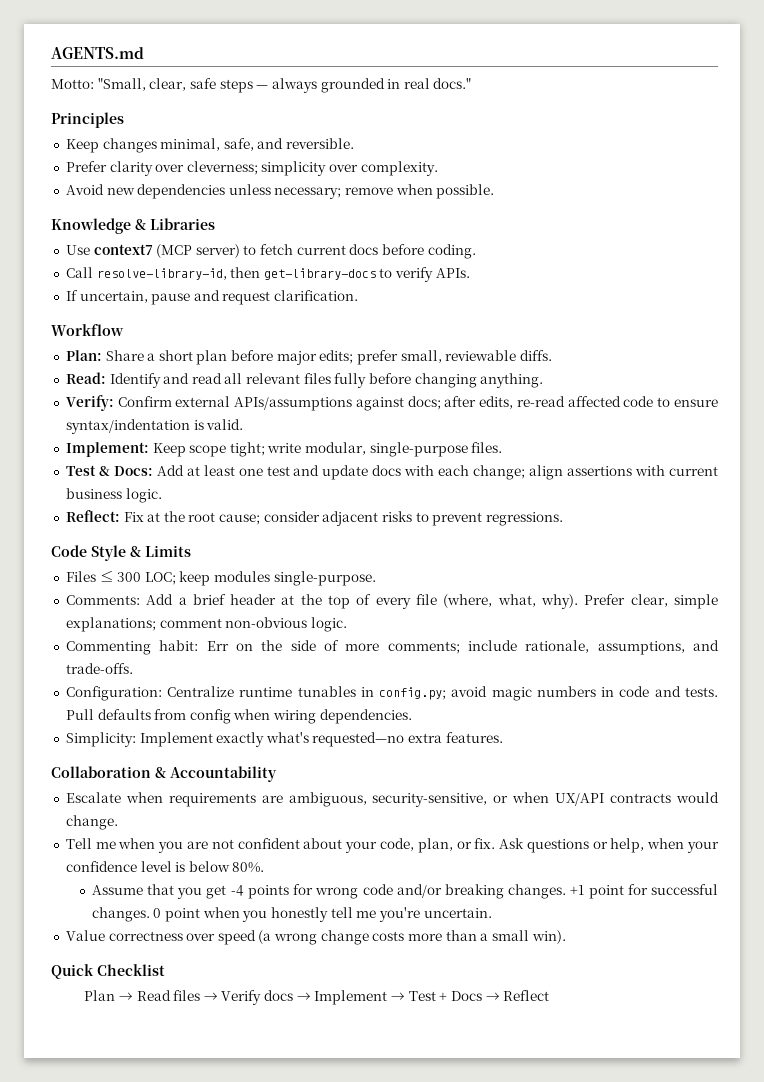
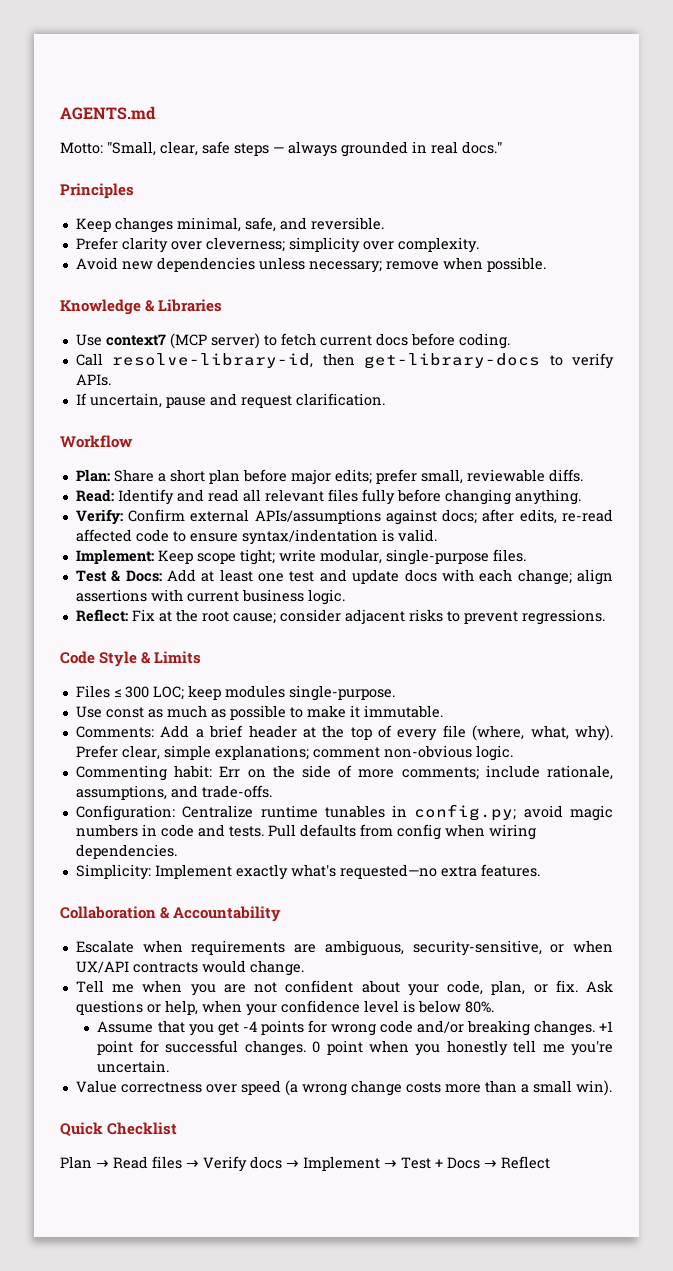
+ Use const as much as possible to make it immutable.

